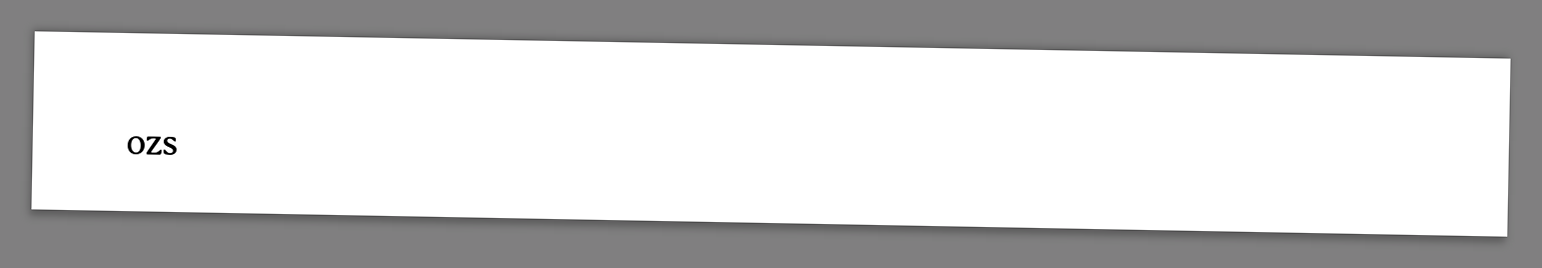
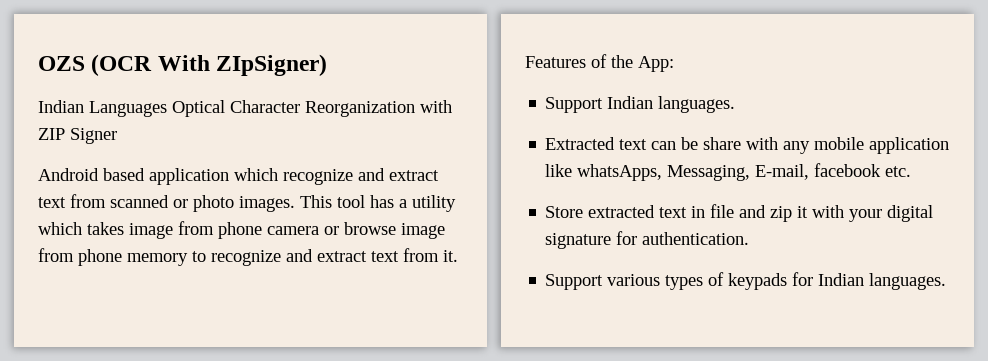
- OZS
+ OZS (OCR With ZIpSigner)
+ Indian Languages Optical Character Reorganization with ZIP Signer
+ Android based application which recognize and extract text from scanned or photo images. This tool has a utility which takes image from phone camera or browse image from phone memory to recognize and extract text from it. Features of the App:
+ Support Indian languages.
+ Extracted text can be share with any mobile application like whatsApps, Messaging, E-mail, facebook etc.
+ Store extracted text in file and zip it with your digital signature for authentication.
+ Support various types of keypads for Indian languages.

